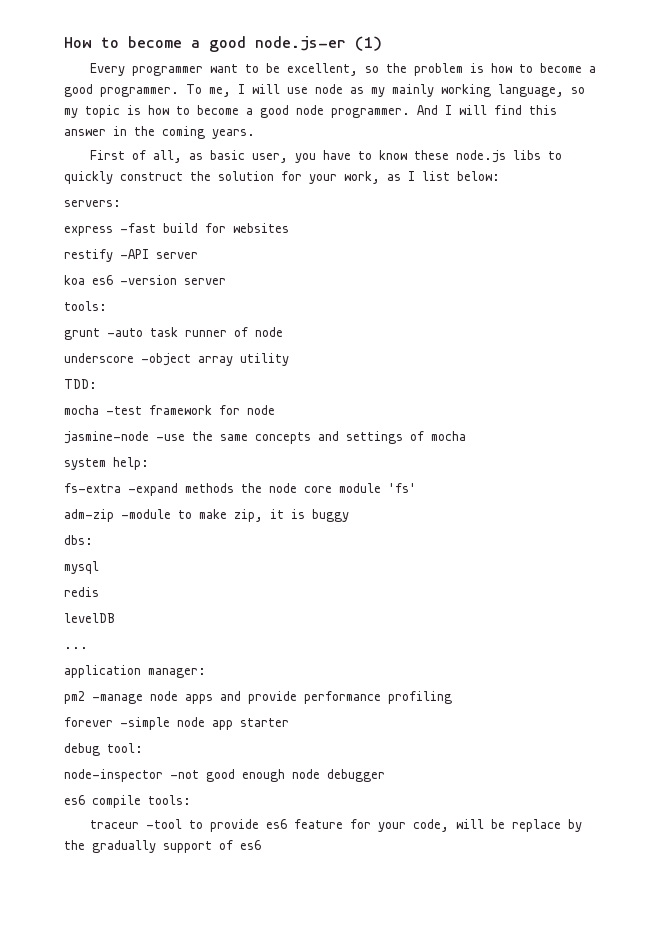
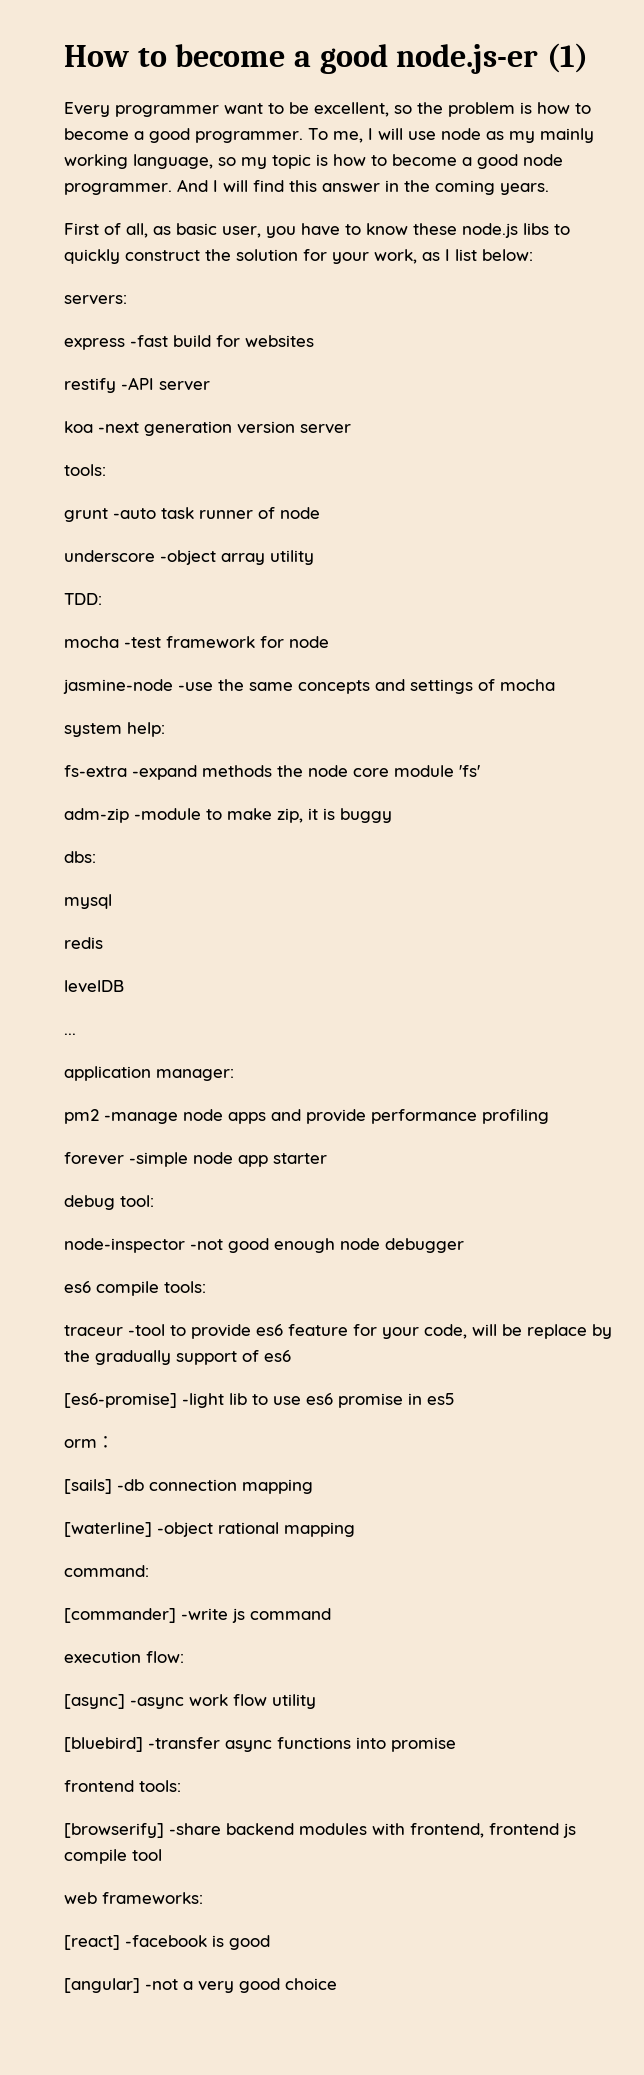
- koa es6 -version server
+ koa -next generation version server
+ [es6-promise] -light lib to use es6 promise in es5
+ orm：
+ [sails] -db connection mapping
+ [waterline] -object rational mapping
+ command:
+ [commander] -write js command
+ execution flow:
+ [async] -async work flow utility
+ [bluebird] -transfer async functions into promise
+ frontend tools:
+ [browserify] -share backend modules with frontend, frontend js compile tool
+ web frameworks:
+ [react] -facebook is good
+ [angular] -not a very good choice

